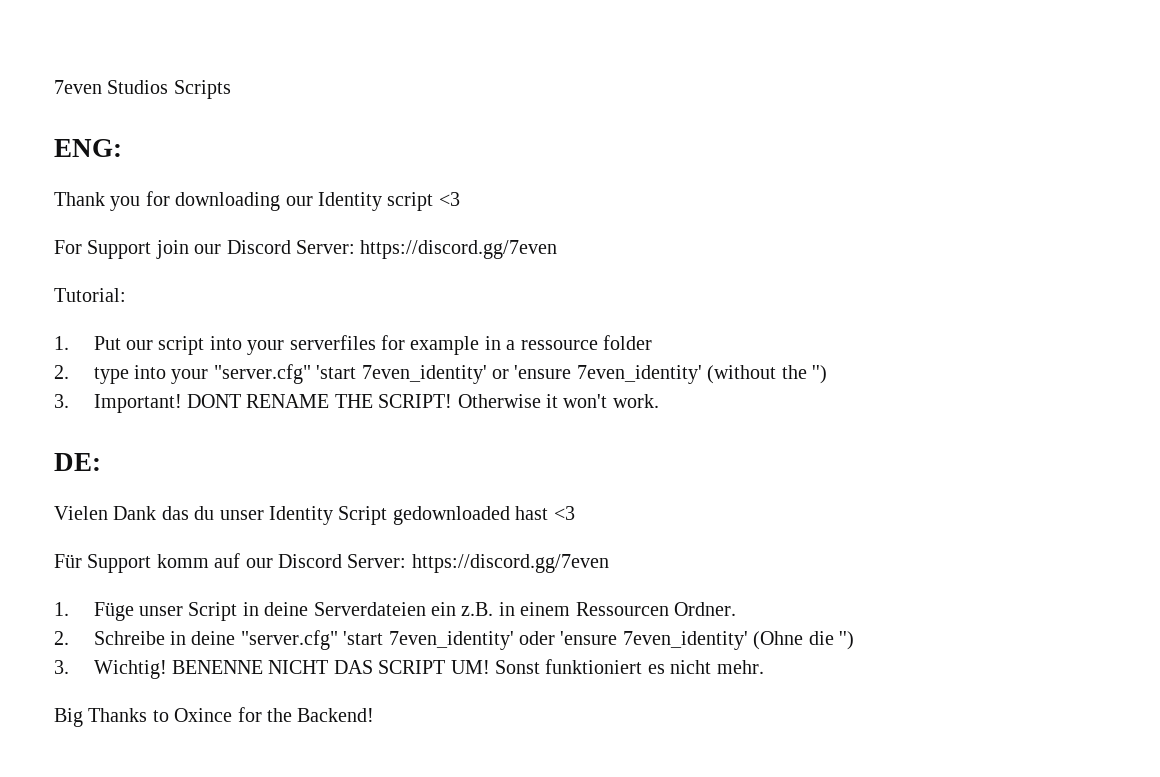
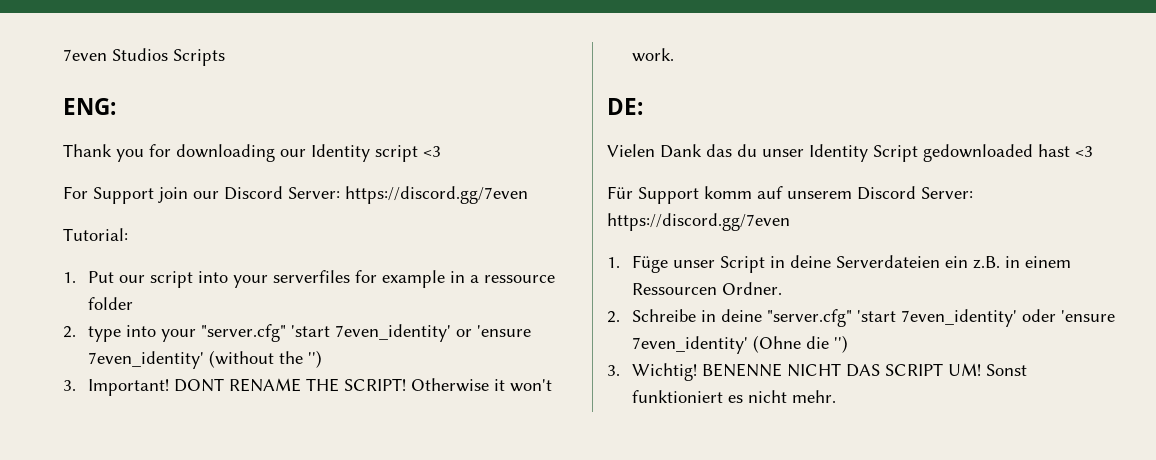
- Für Support komm auf our Discord Server: https://discord.gg/7even
+ Für Support komm auf unserem Discord Server: https://discord.gg/7even
- Big Thanks to Oxince for the Backend!

